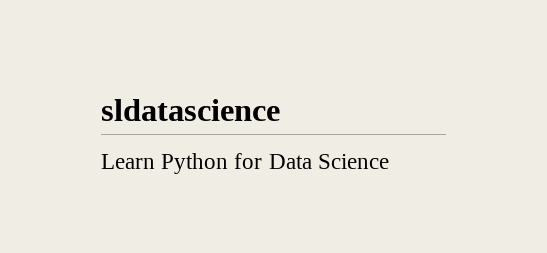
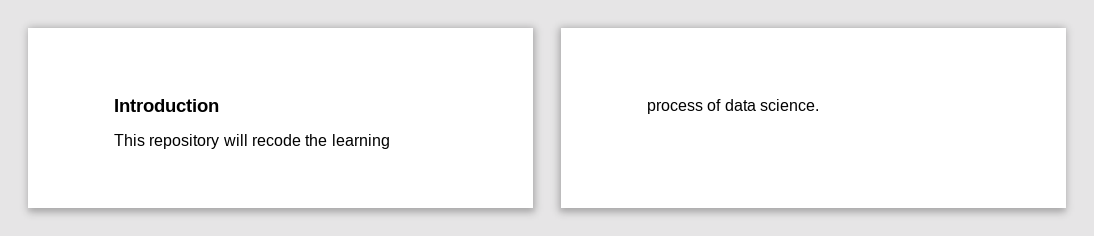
- sldatascience
- Learn Python for Data Science
+ Introduction
+ This repository will recode the learning process of data science.

